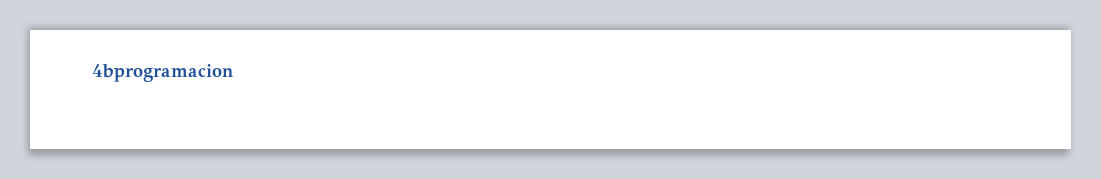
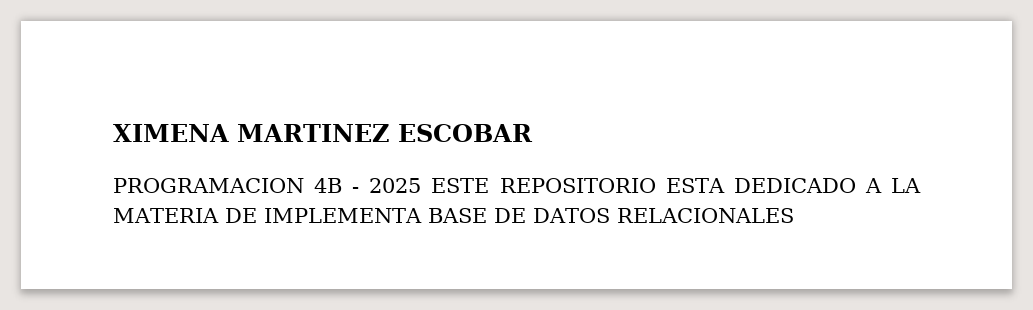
- 4bprogramacion
+ XIMENA MARTINEZ ESCOBAR
+ PROGRAMACION 4B - 2025 ESTE REPOSITORIO ESTA DEDICADO A LA MATERIA DE IMPLEMENTA BASE DE DATOS RELACIONALES

